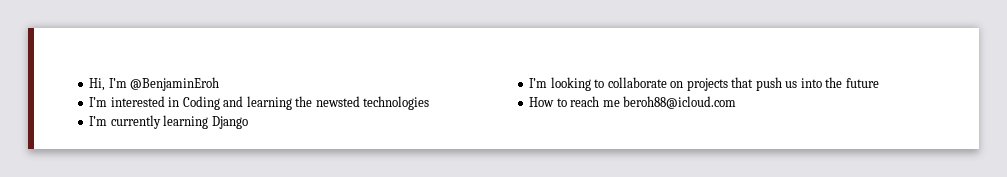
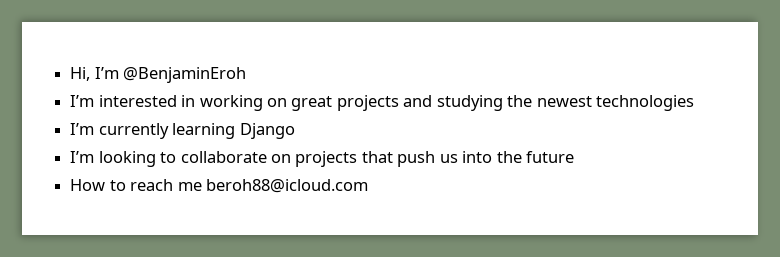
- I’m interested in Coding and learning the newsted technologies
+ I’m interested in working on great projects and studying the newest technologies

